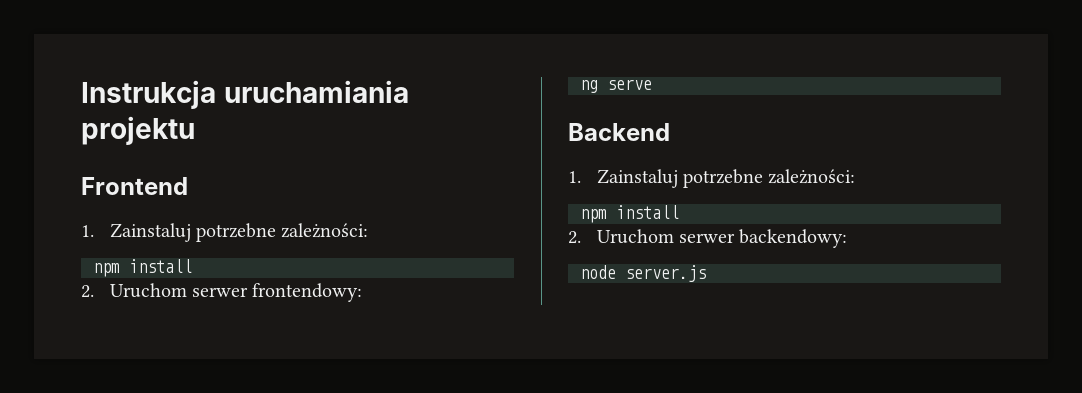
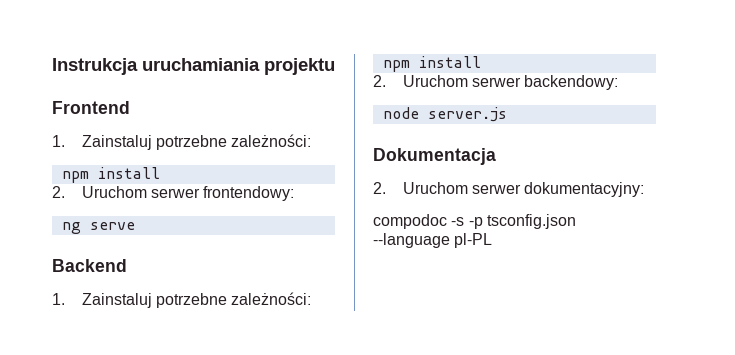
+ Dokumentacja
+ 2. Uruchom serwer dokumentacyjny:
+ compodoc -s -p tsconfig.json --language pl-PL

